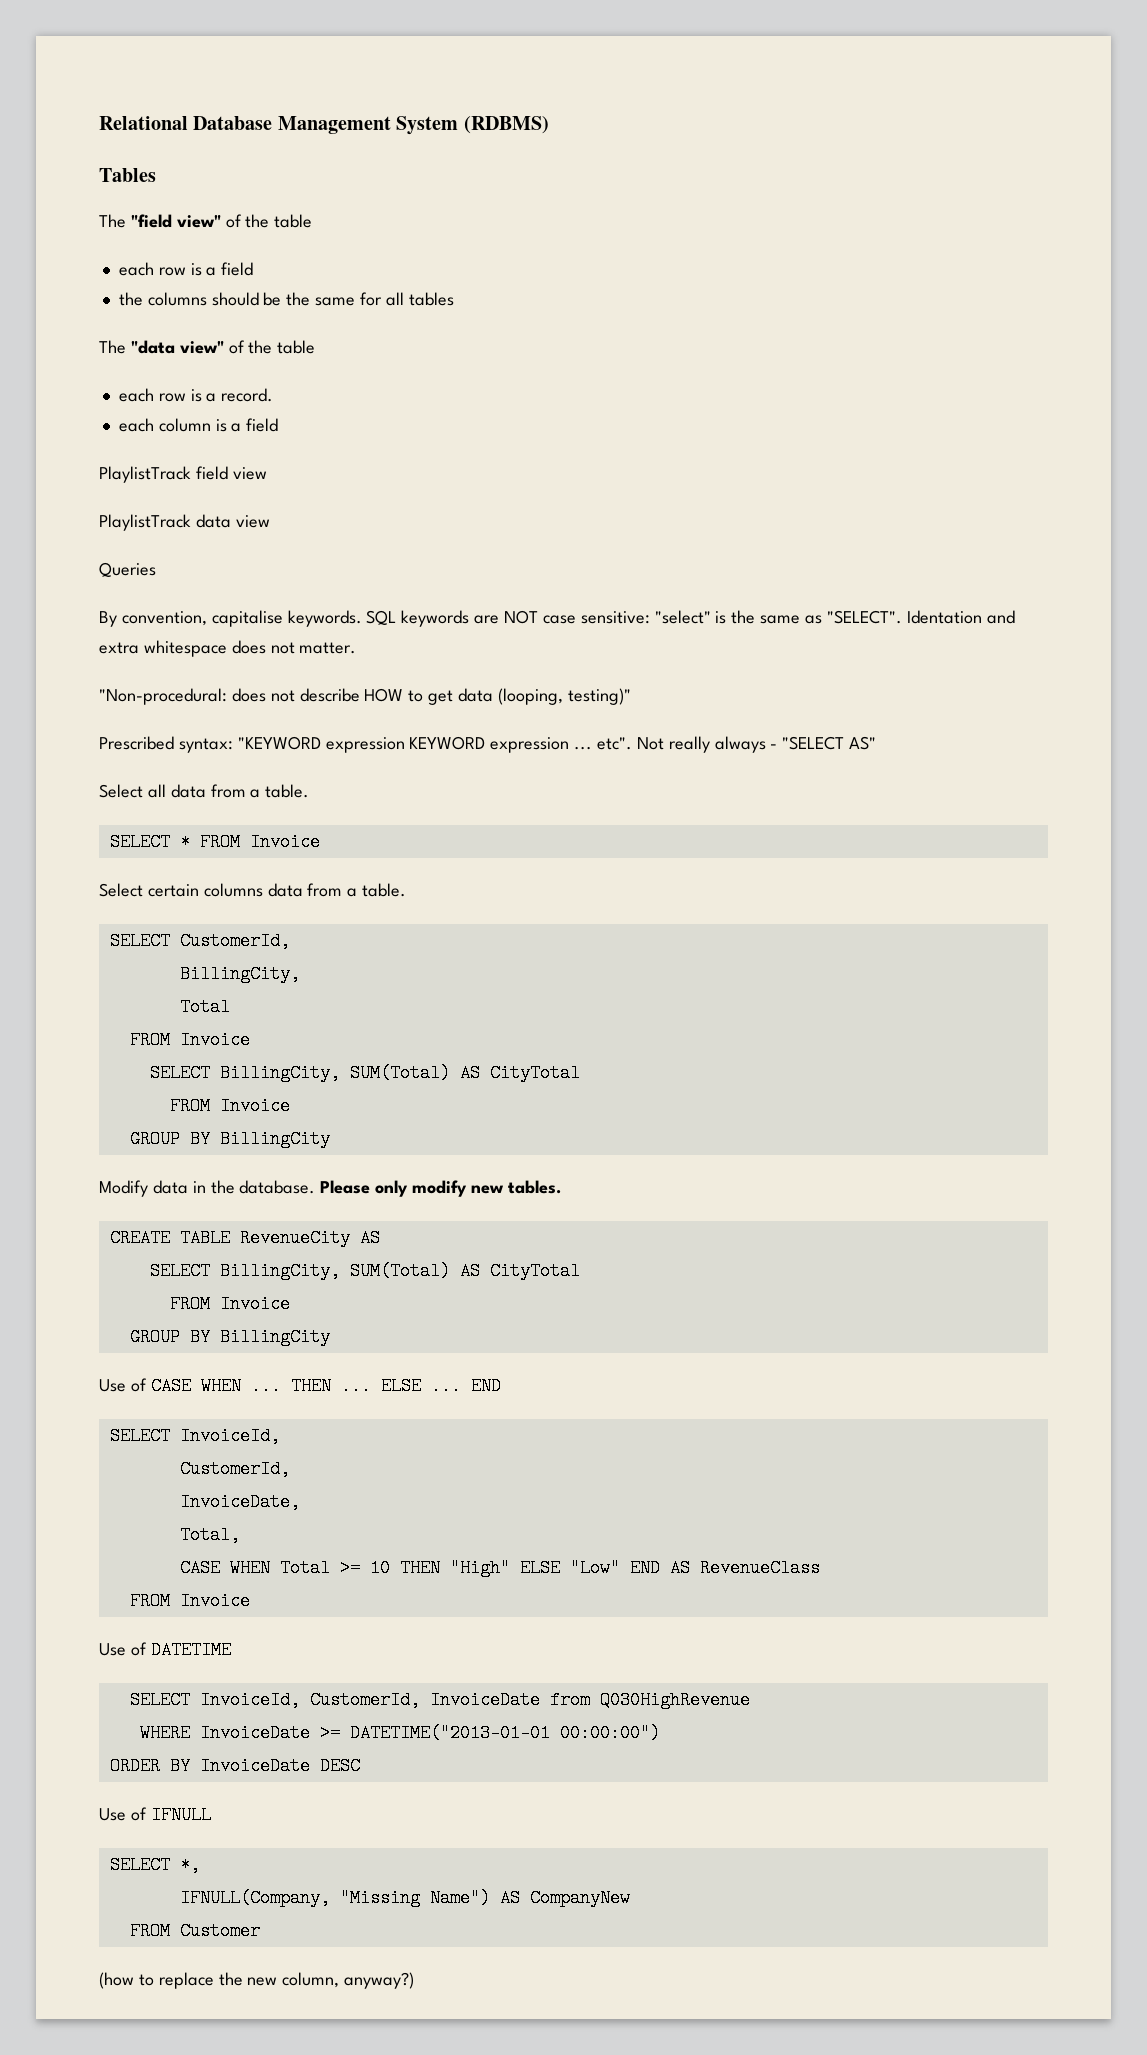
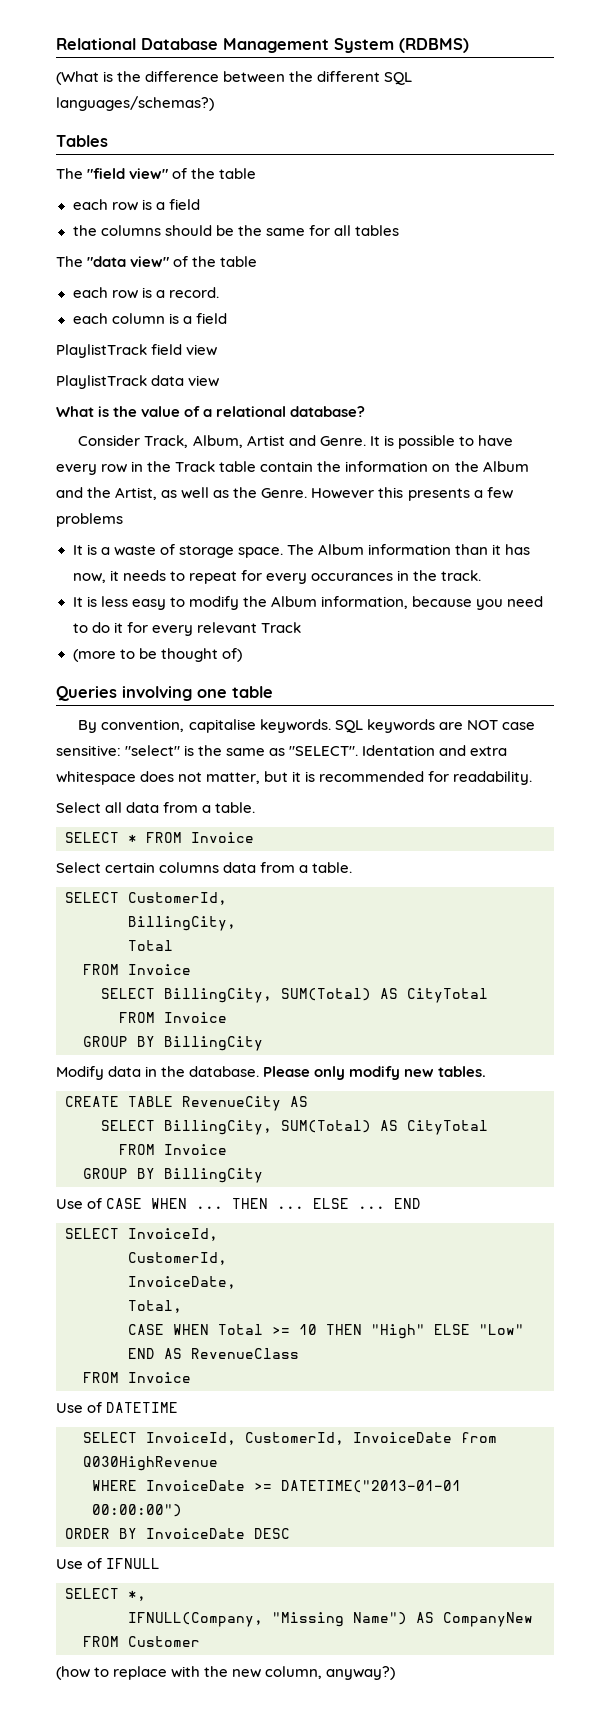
+ (What is the difference between the different SQL languages/schemas?)
- Queries
+ What is the value of a relational database?
+ Consider Track, Album, Artist and Genre. It is possible to have every row in the Track table contain the information on the Album and the Artist, as well as the Genre. However this presents a few problems
+ It is a waste of storage space. The Album information than it has now, it needs to repeat for every occurances in the track.
+ It is less easy to modify the Album information, because you need to do it for every relevant Track
+ (more to be thought of)
+ Queries involving one table
- Identation and extra whitespace does not matter.
- "Non-procedural: does not describe HOW to get data (looping, testing)"
- Prescribed syntax: "KEYWORD expression KEYWORD expression ... etc". Not really always - "SELECT AS"
+ Identation and extra whitespace does not matter, but it is recommended for readability.
- (how to replace the new column, anyway?)
+ (how to replace with the new column, anyway?)

